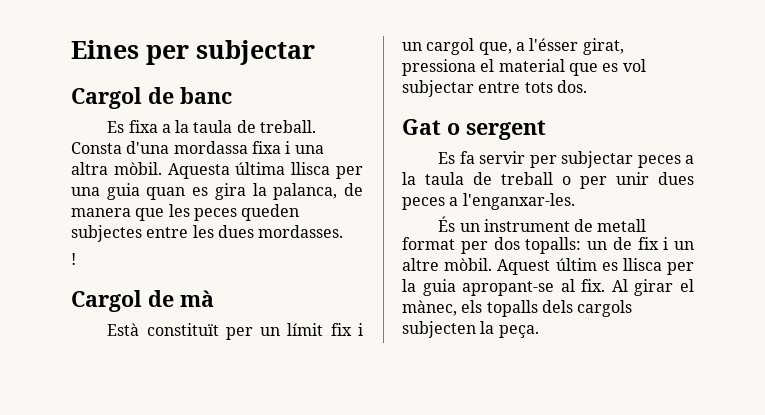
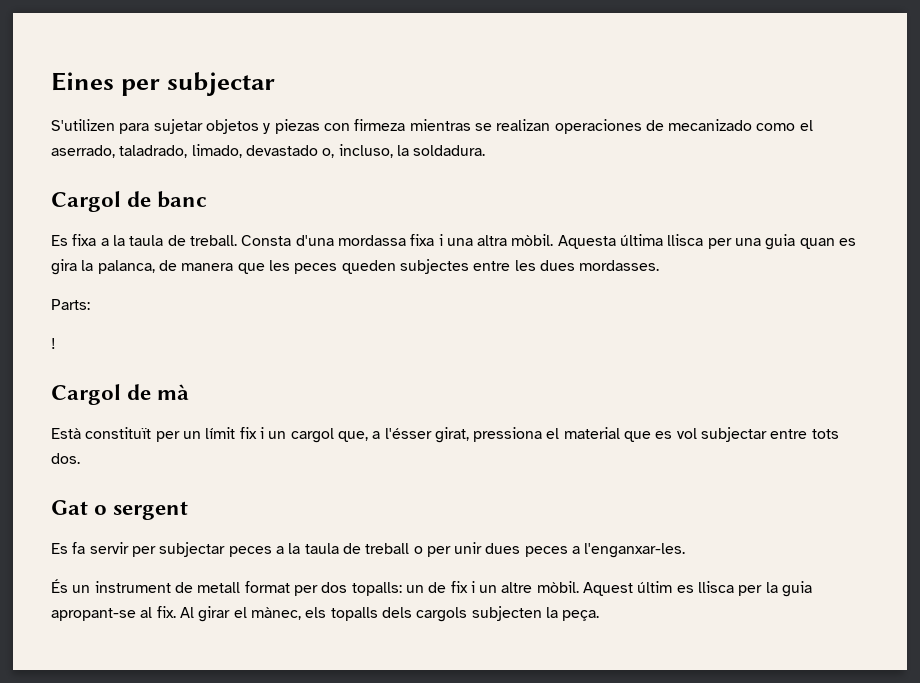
+ S'utilizen para sujetar objetos y piezas con firmeza mientras se realizan operaciones de mecanizado como el aserrado, taladrado, limado, devastado o, incluso, la soldadura.
+ Parts:

